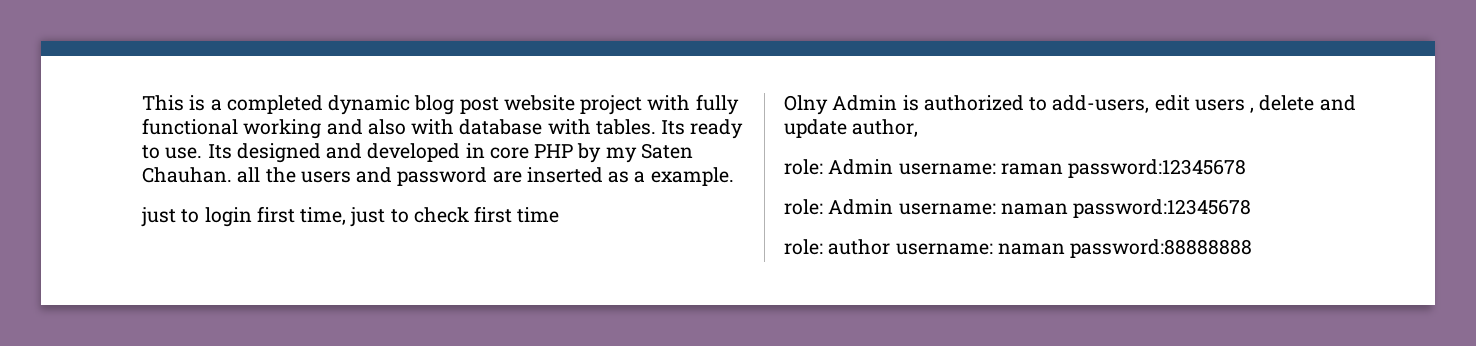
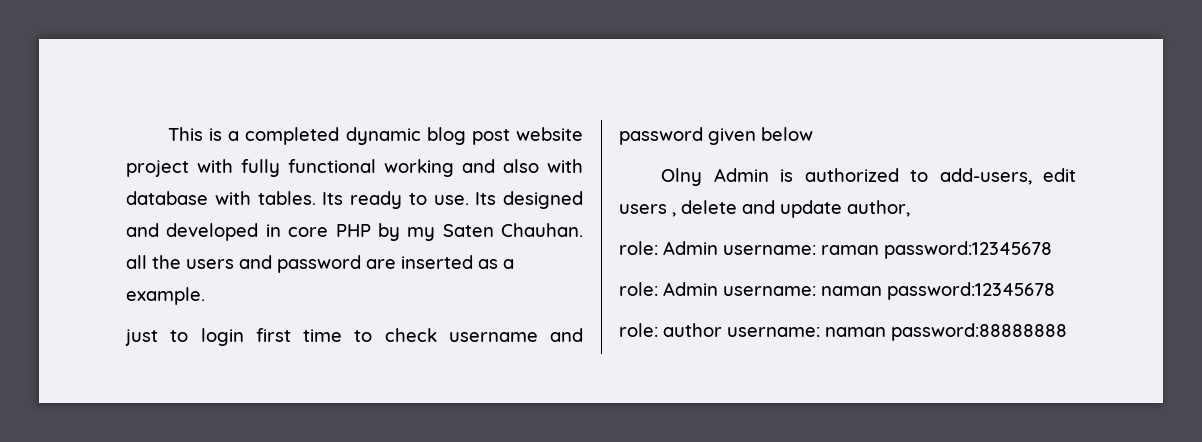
- just to login first time, just to check first time
+ just to login first time to check username and password given below

